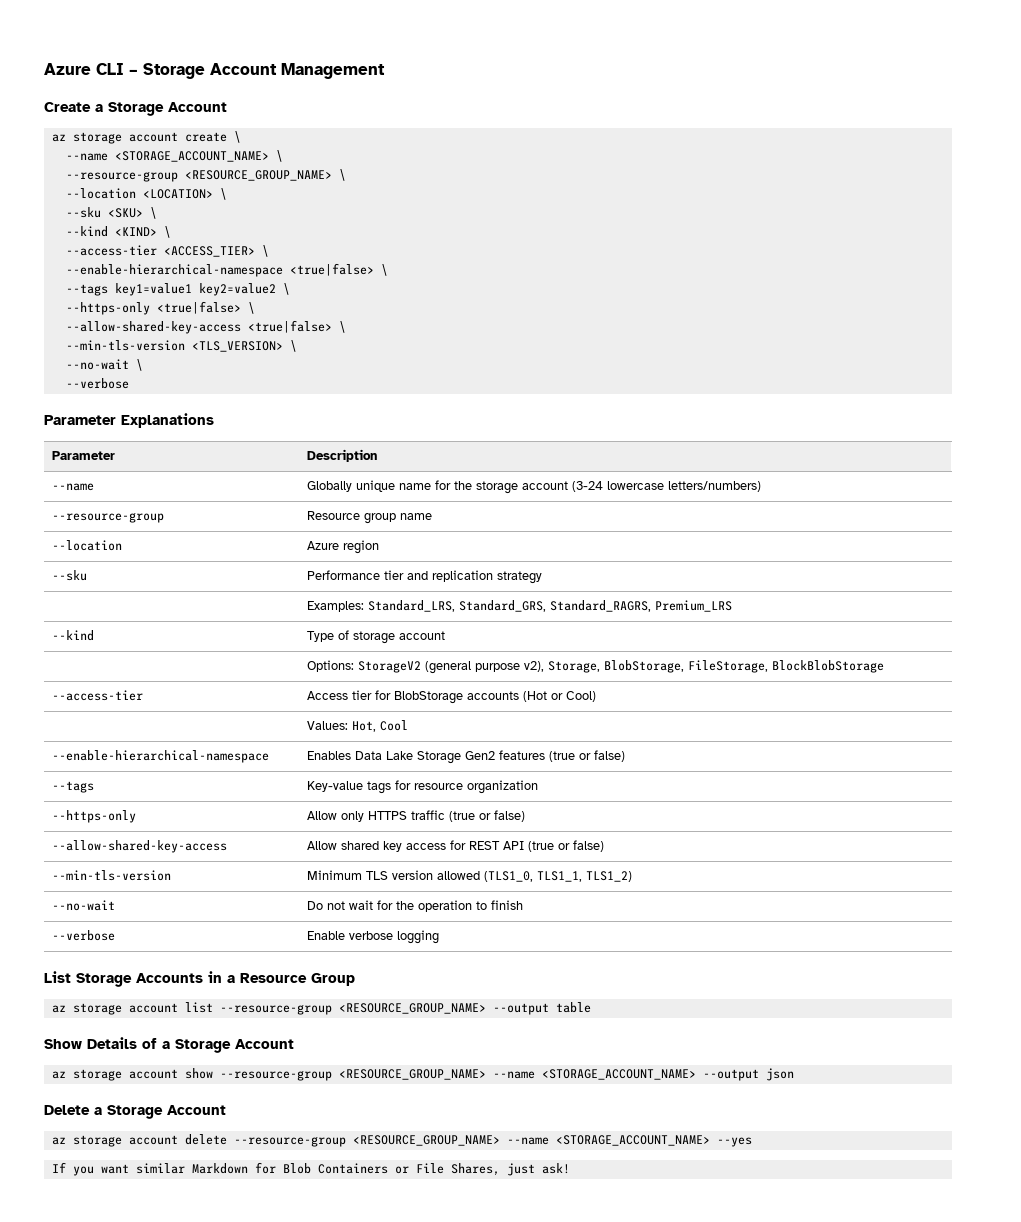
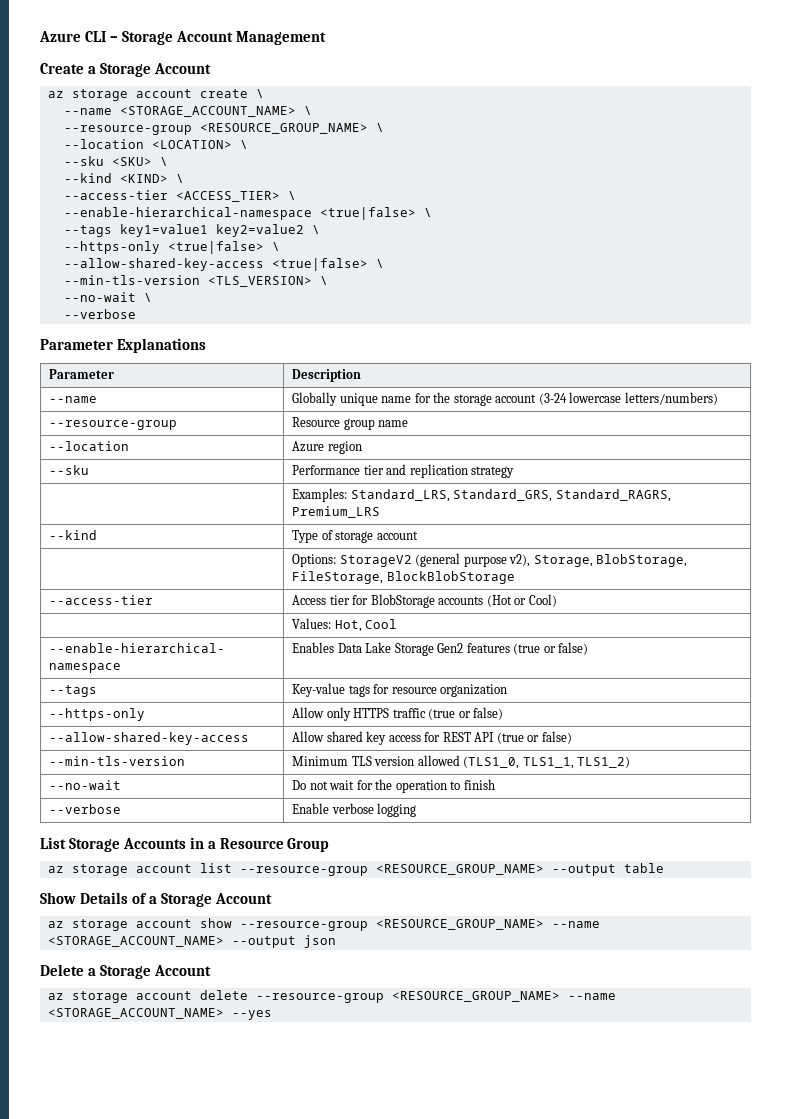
- If you want similar Markdown for Blob Containers or File Shares, just ask!

